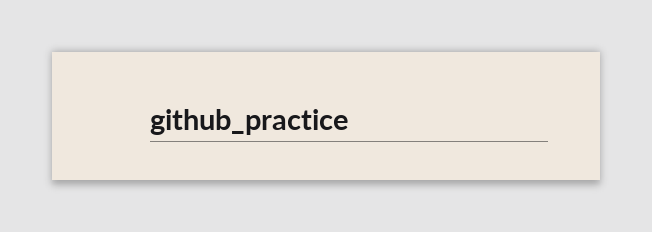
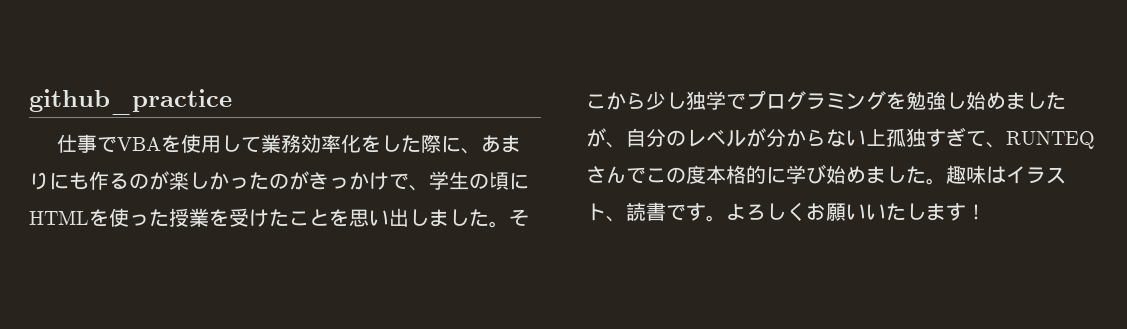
+ 仕事でVBAを使用して業務効率化をした際に、あまりにも作るのが楽しかったのがきっかけで、学生の頃にHTMLを使った授業を受けたことを思い出しました。そこから少し独学でプログラミングを勉強し始めましたが、自分のレベルが分からない上孤独すぎて、RUNTEQさんでこの度本格的に学び始めました。趣味はイラスト、読書です。よろしくお願いいたします！

